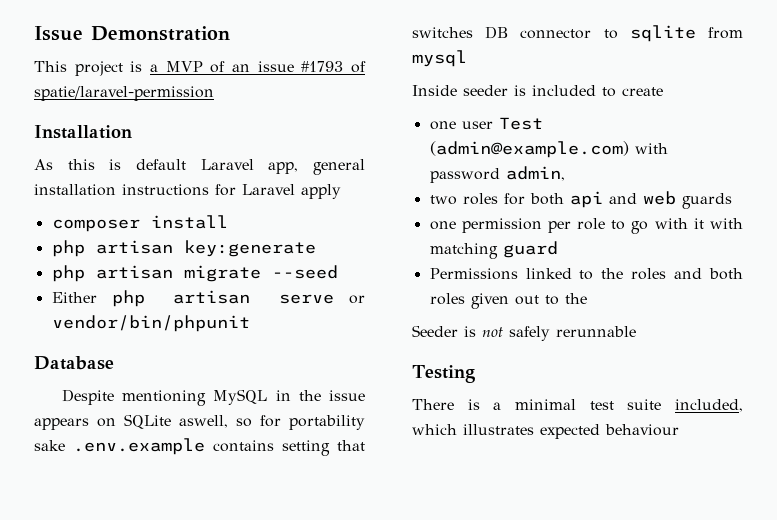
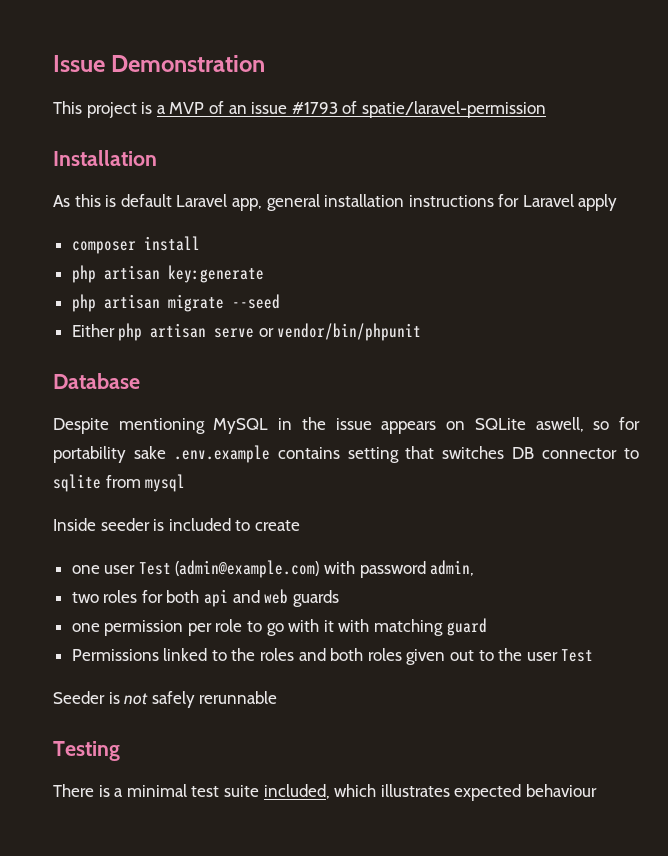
- Permissions linked to the roles and both roles given out to the
+ Permissions linked to the roles and both roles given out to the user Test

